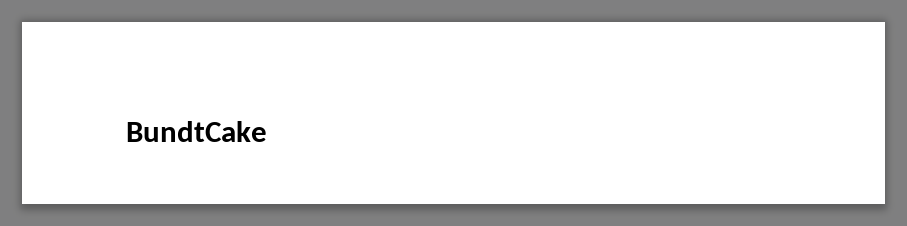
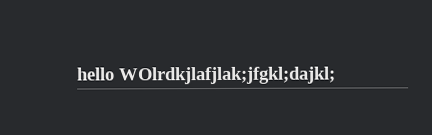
- BundtCake
+ hello WOlrdkjlafjlak;jfgkl;dajkl;

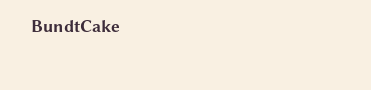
- hello WOlrdkjlafjlak;jfgkl;dajkl;
+ BundtCake

